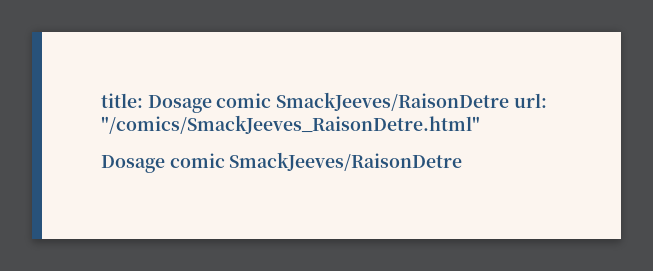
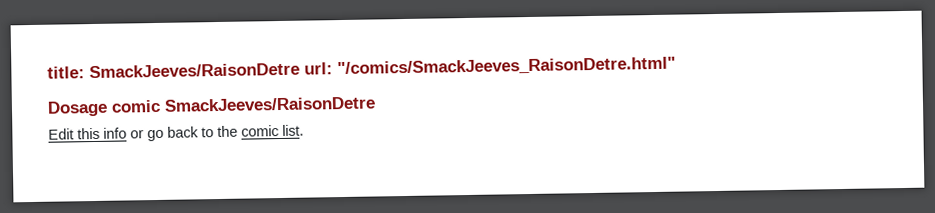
- title: Dosage comic SmackJeeves/RaisonDetre url: "/comics/SmackJeeves_RaisonDetre.html"
+ title: SmackJeeves/RaisonDetre url: "/comics/SmackJeeves_RaisonDetre.html"
+ Edit this info or go back to the comic list.

